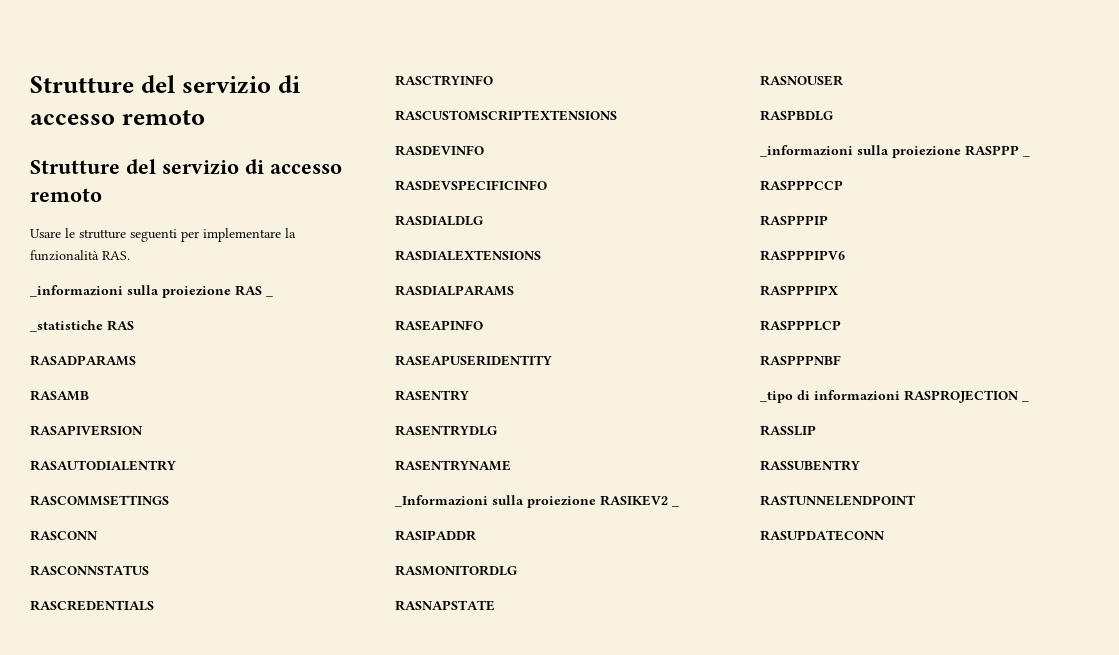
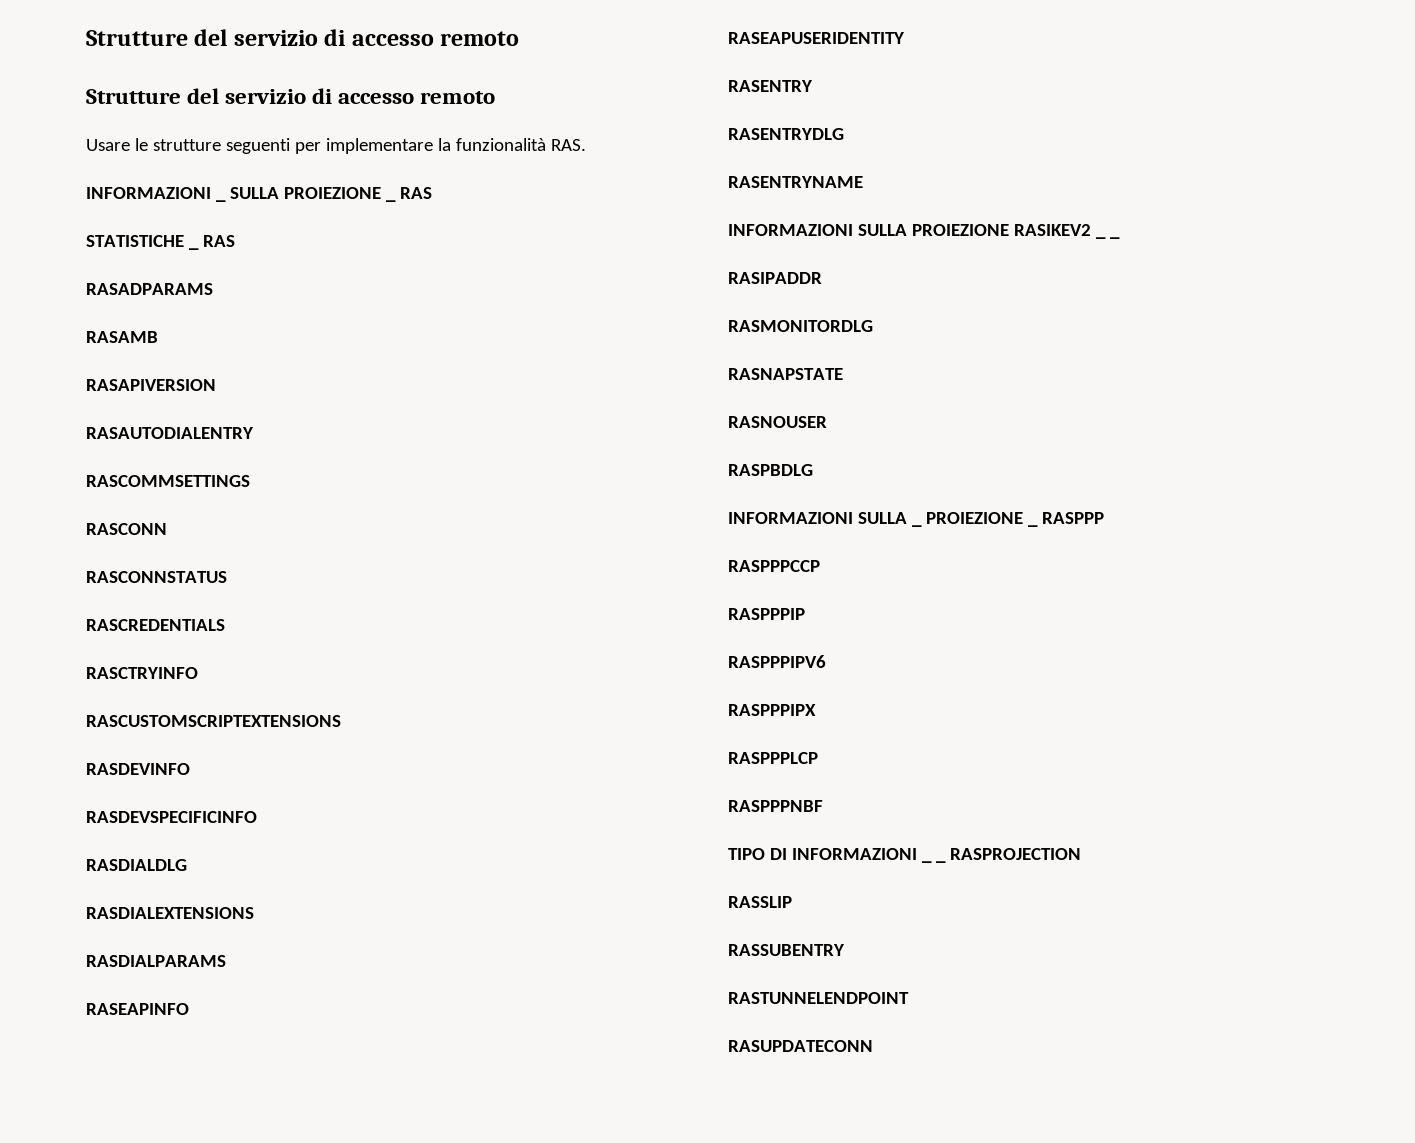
- _informazioni sulla proiezione RAS _
- _statistiche RAS
+ INFORMAZIONI _ SULLA PROIEZIONE _ RAS
+ STATISTICHE _ RAS
- _Informazioni sulla proiezione RASIKEV2 _
+ INFORMAZIONI SULLA PROIEZIONE RASIKEV2 _ _
- _informazioni sulla proiezione RASPPP _
+ INFORMAZIONI SULLA _ PROIEZIONE _ RASPPP
- _tipo di informazioni RASPROJECTION _
+ TIPO DI INFORMAZIONI _ _ RASPROJECTION

